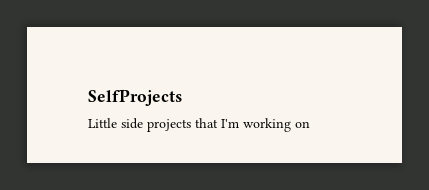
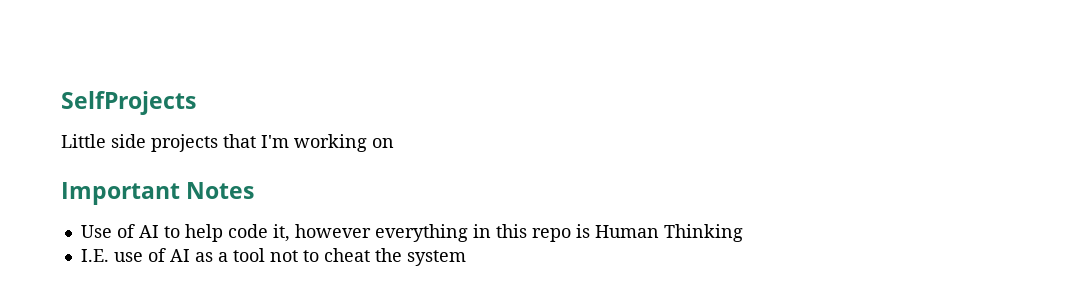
+ Important Notes
+ Use of AI to help code it, however everything in this repo is Human Thinking
+ I.E. use of AI as a tool not to cheat the system

